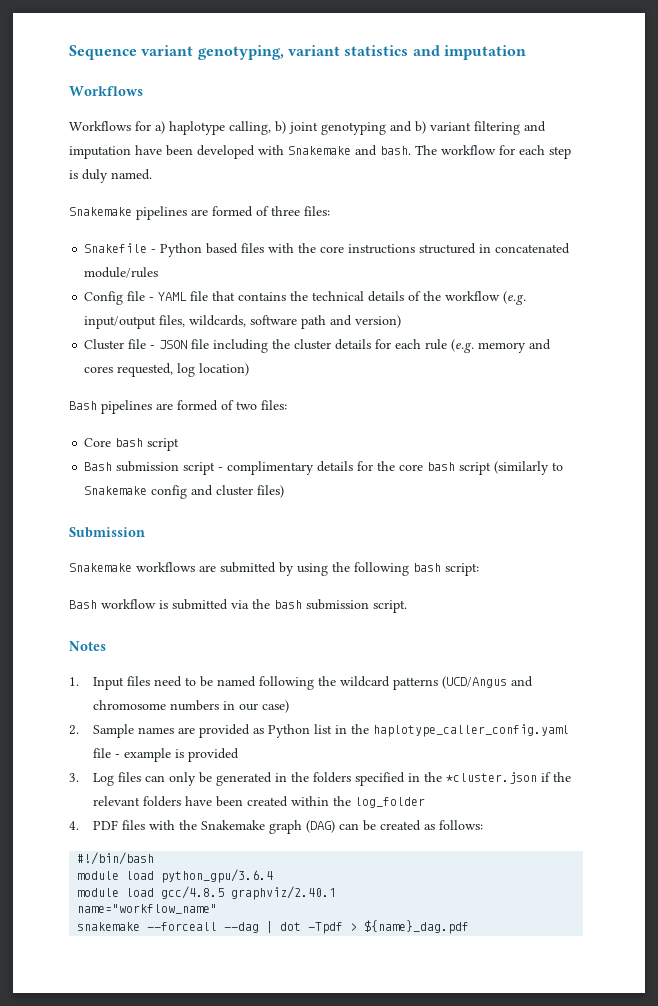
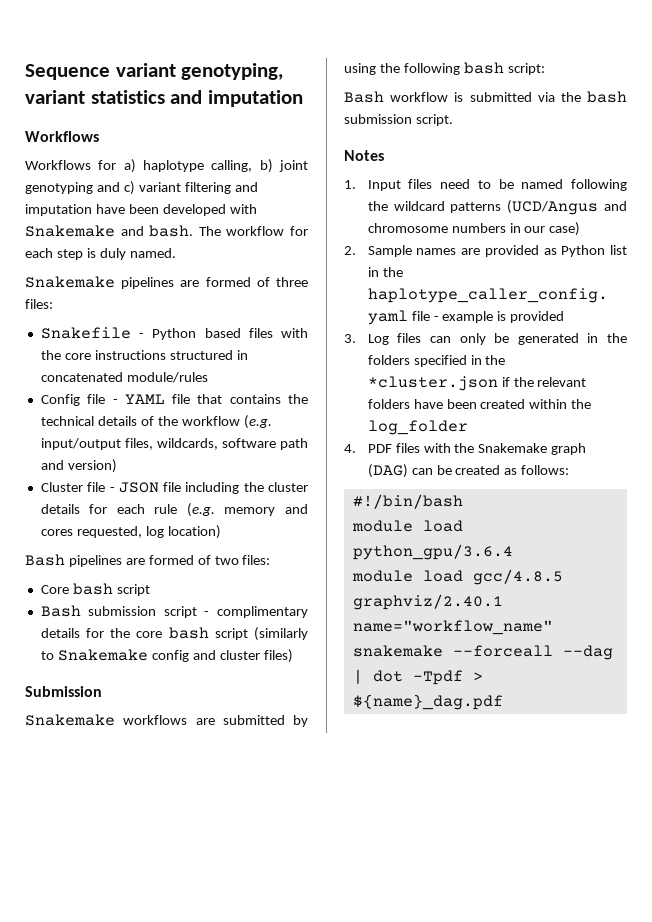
- Workflows for a) haplotype calling, b) joint genotyping and b) variant filtering and imputation have been developed with Snakemake and bash.
+ Workflows for a) haplotype calling, b) joint genotyping and c) variant filtering and imputation have been developed with Snakemake and bash.

